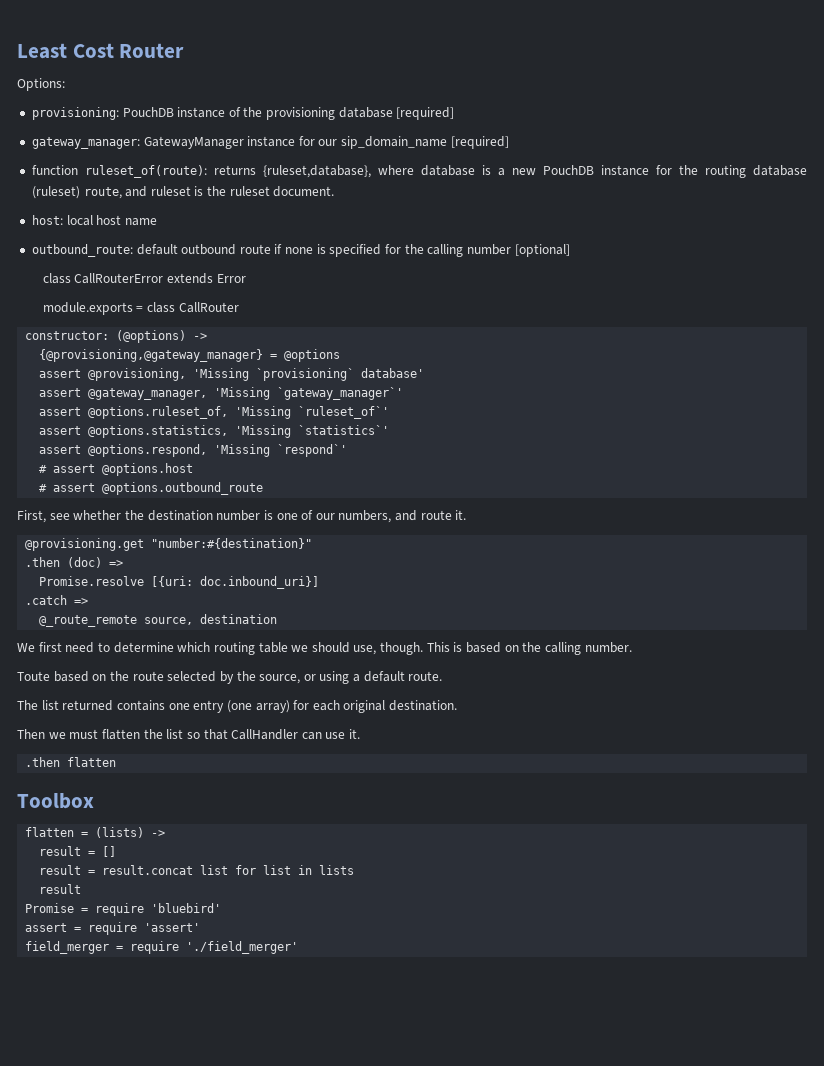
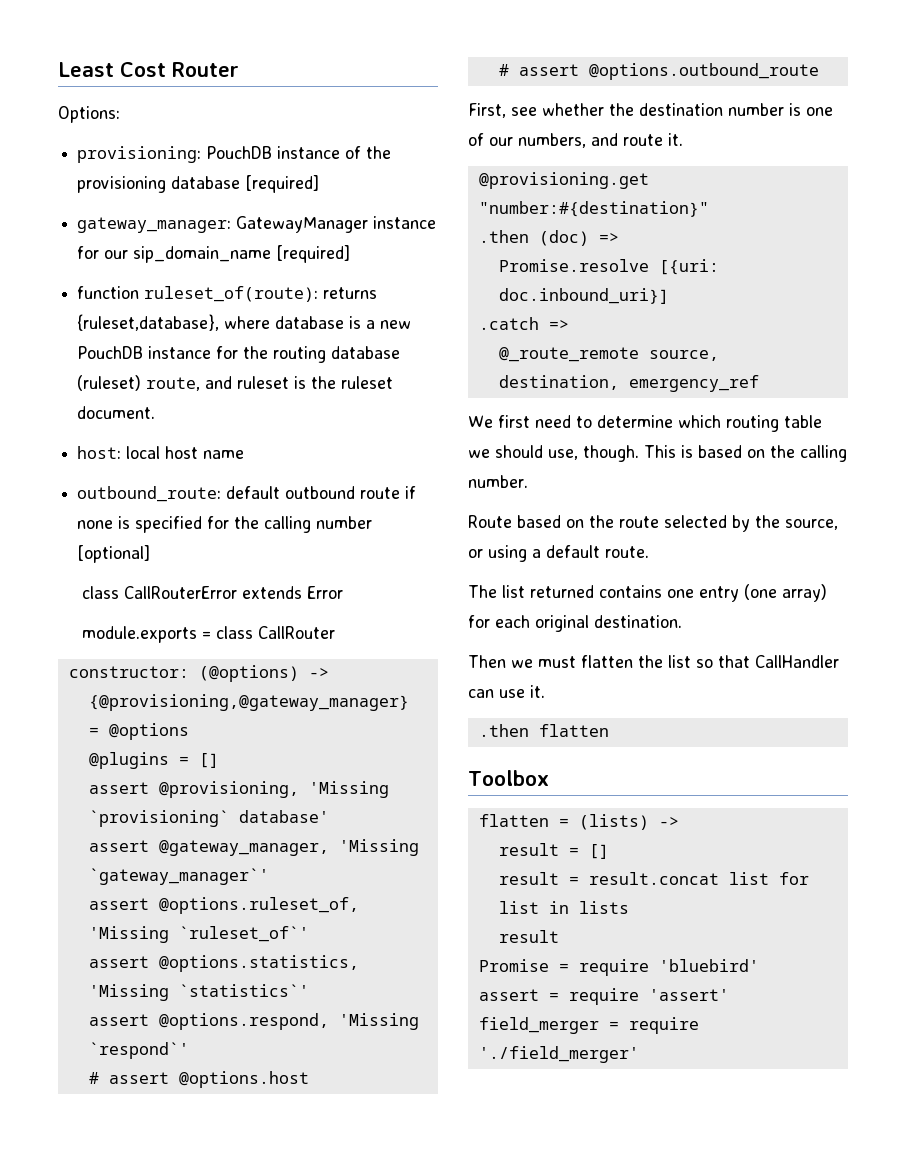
+ @plugins = []
- @_route_remote source, destination
+ @_route_remote source, destination, emergency_ref
- Toute based on the route selected by the source, or using a default route.
+ Route based on the route selected by the source, or using a default route.

